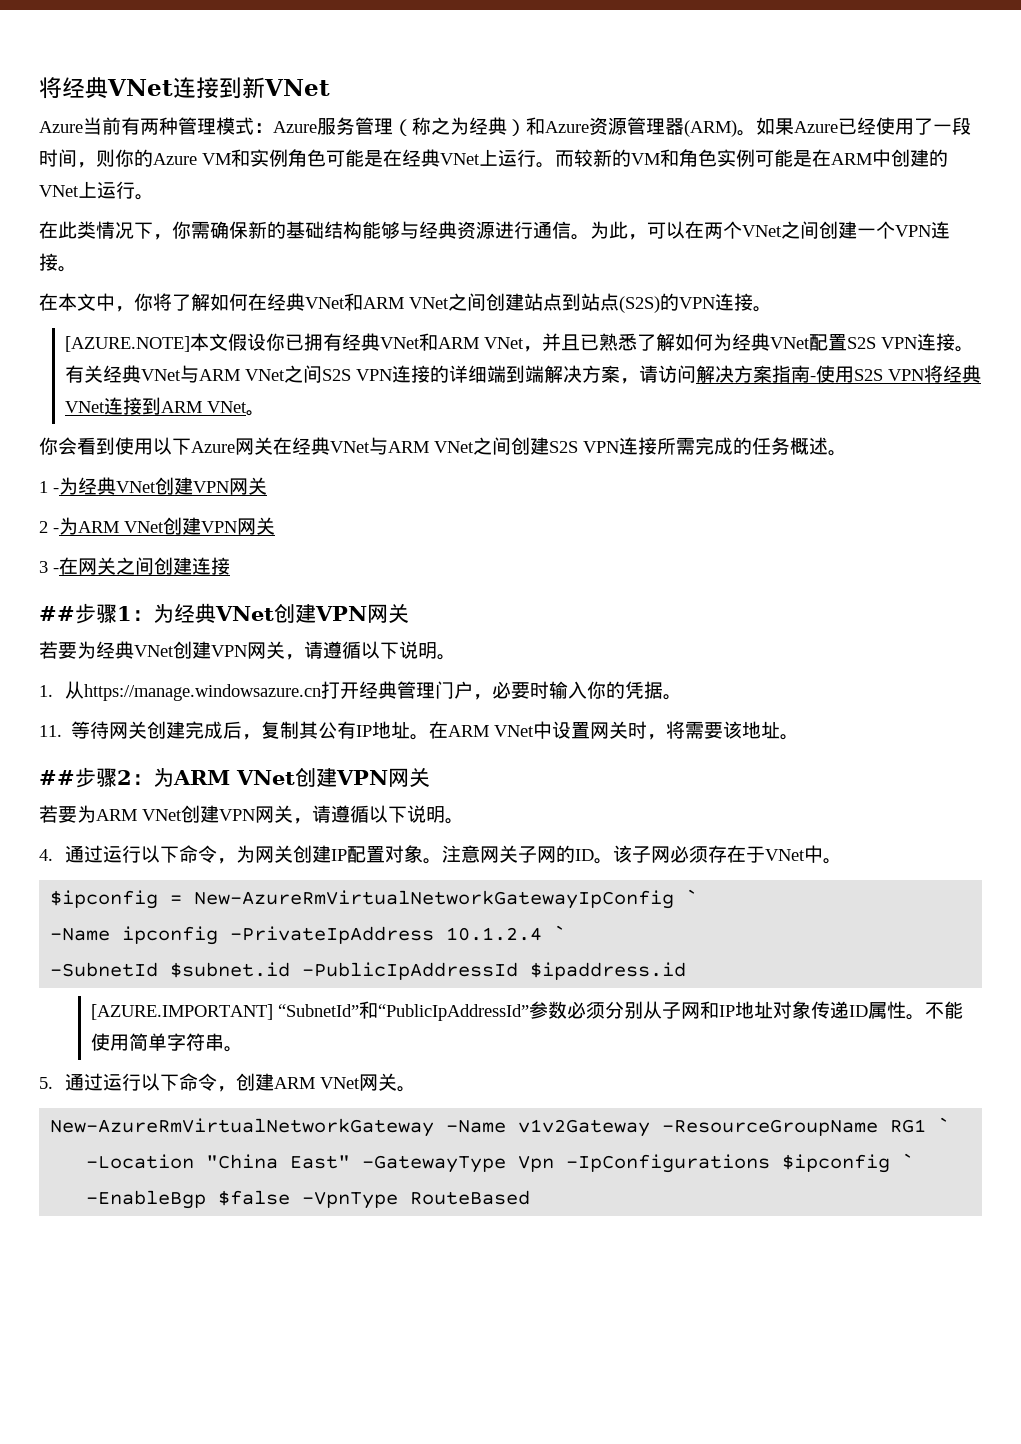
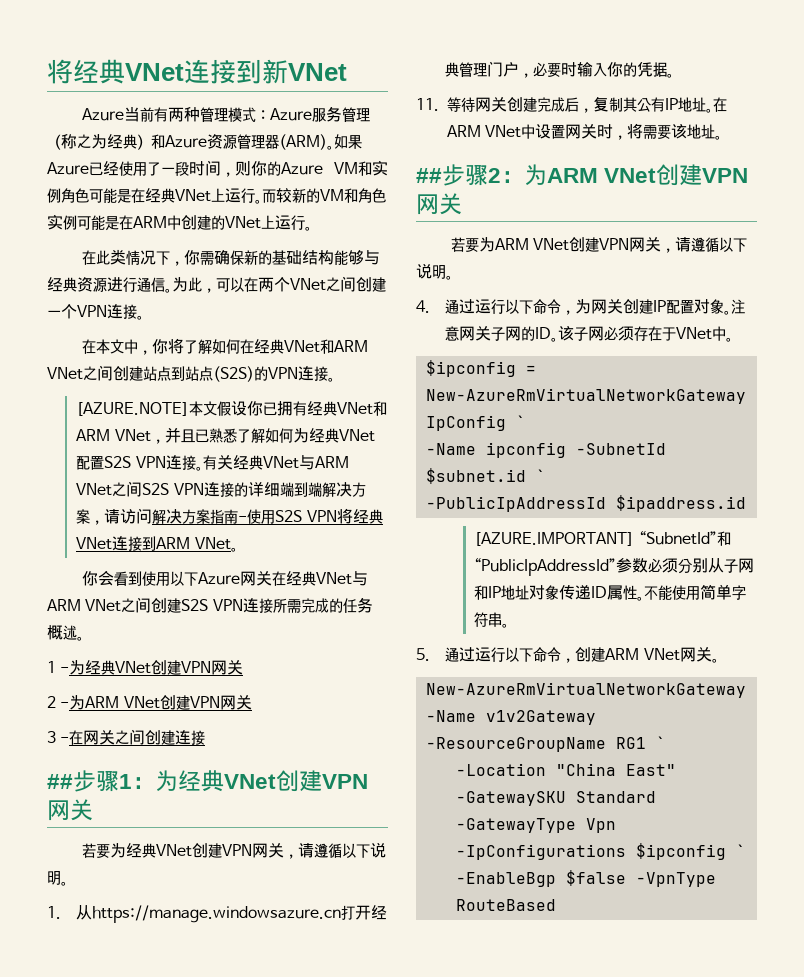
- -Name ipconfig -PrivateIpAddress 10.1.2.4 `
- -SubnetId $subnet.id -PublicIpAddressId $ipaddress.id
+ -Name ipconfig -SubnetId $subnet.id `
+ -PublicIpAddressId $ipaddress.id
- -Location "China East" -GatewayType Vpn -IpConfigurations $ipconfig `
+ -Location "China East" -GatewaySKU Standard -GatewayType Vpn -IpConfigurations $ipconfig `

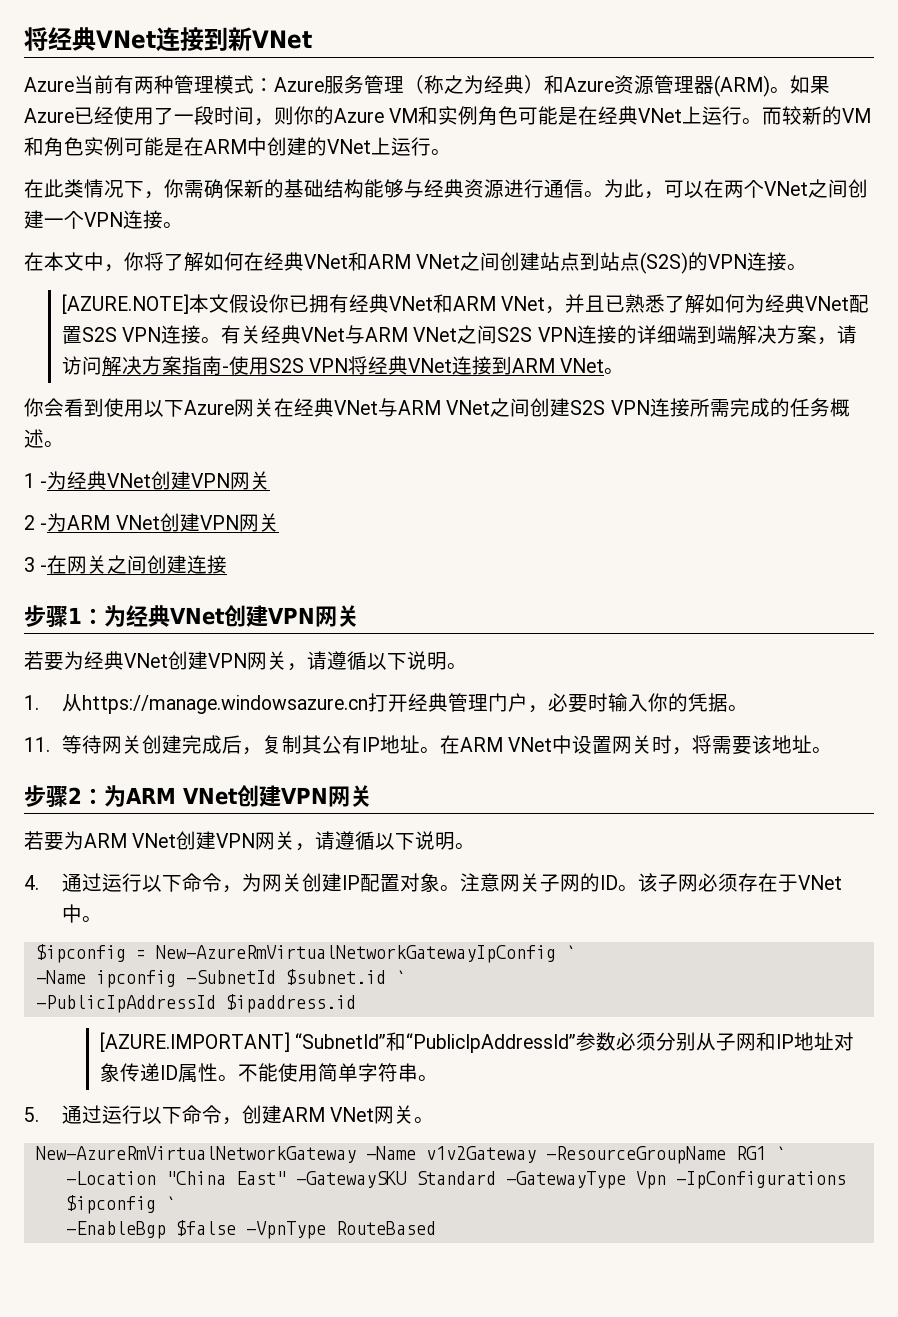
- ##步骤1：为经典VNet创建VPN网关
+ 步骤1：为经典VNet创建VPN网关
- ##步骤2：为ARM VNet创建VPN网关
+ 步骤2：为ARM VNet创建VPN网关

